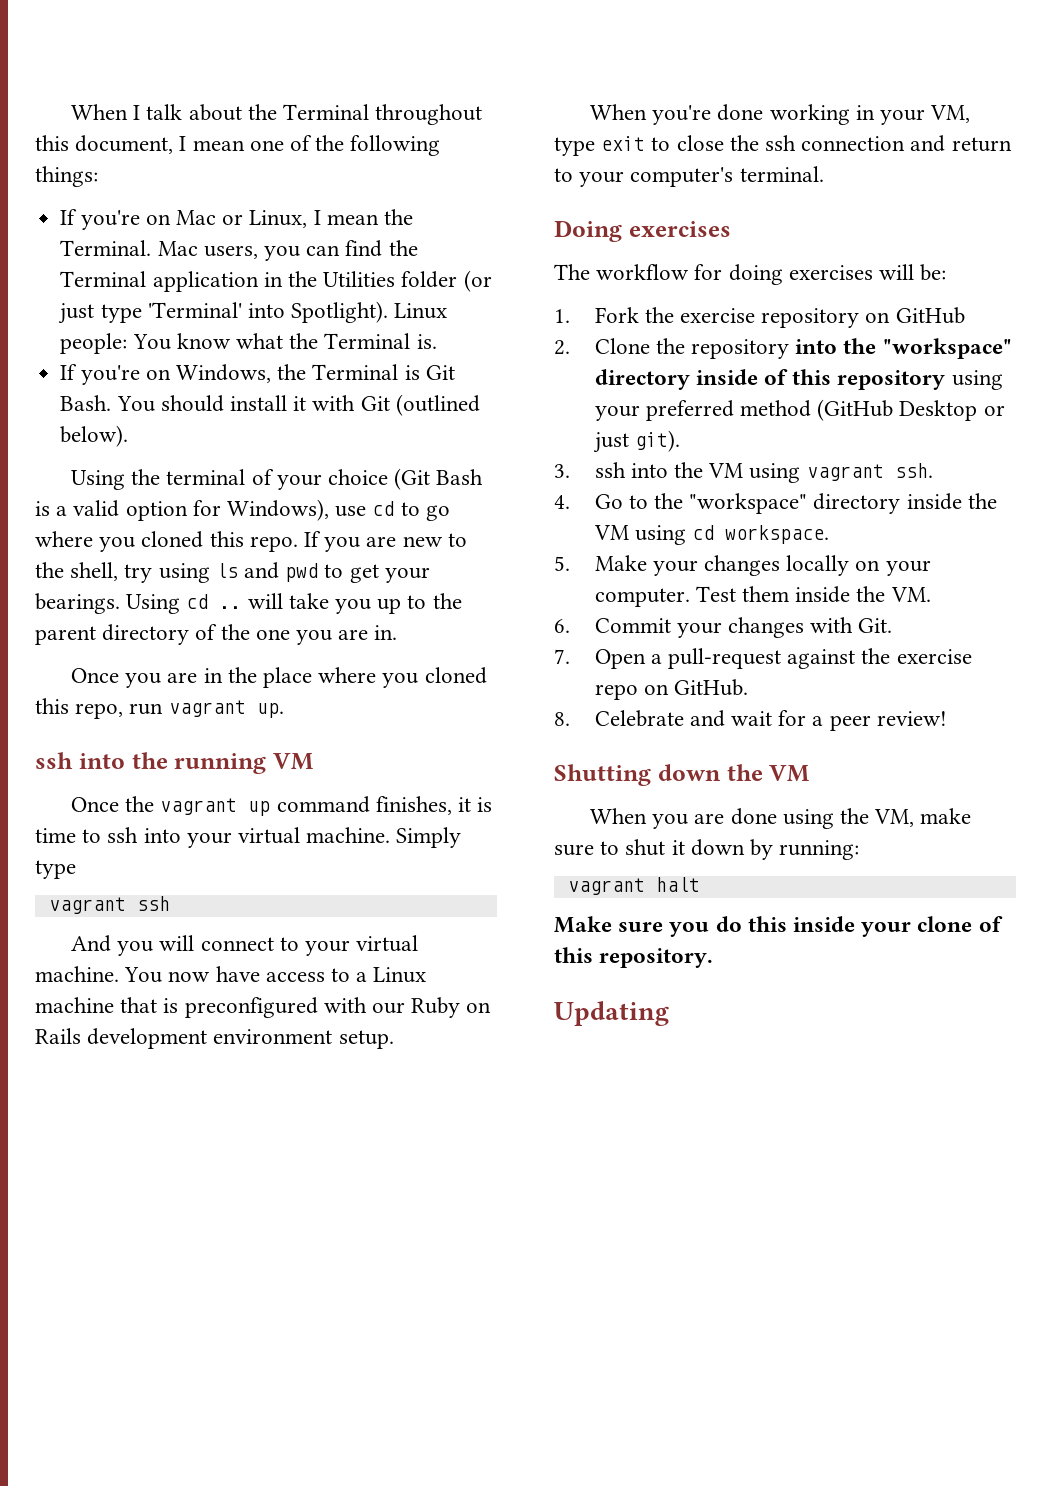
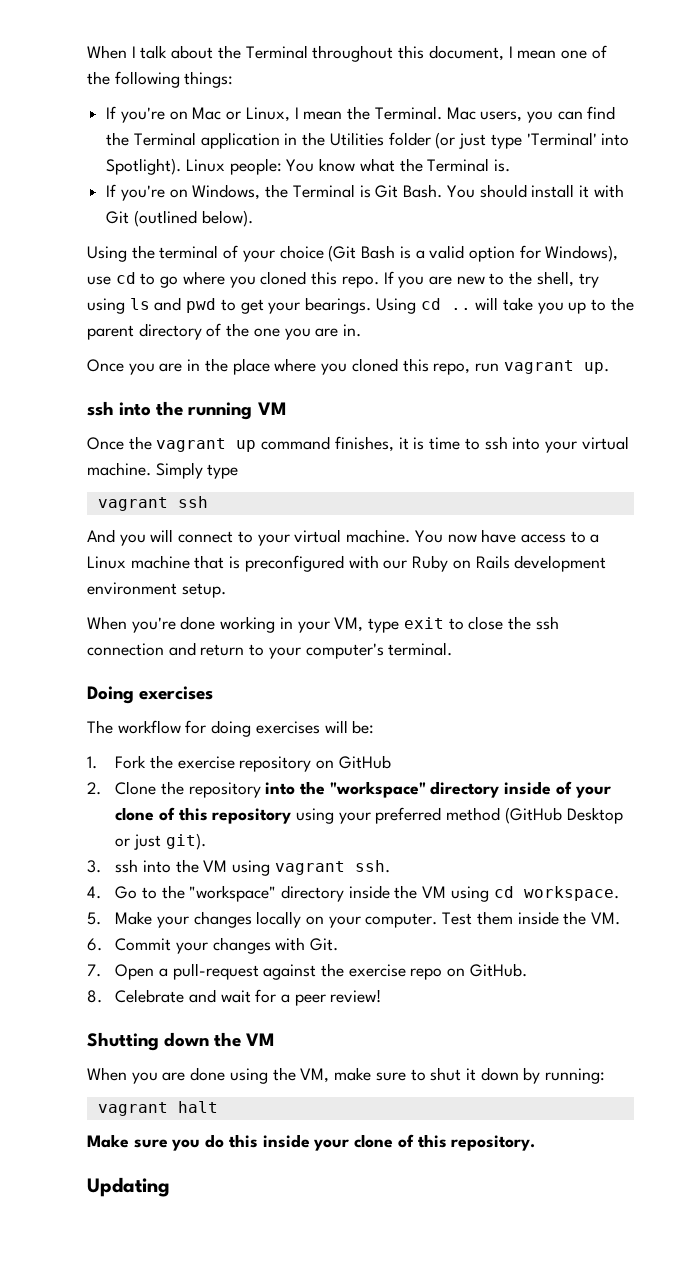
- 2. Clone the repository into the "workspace" directory inside of this repository using your preferred method (GitHub Desktop or just git).
+ 2. Clone the repository into the "workspace" directory inside of your clone of this repository using your preferred method (GitHub Desktop or just git).

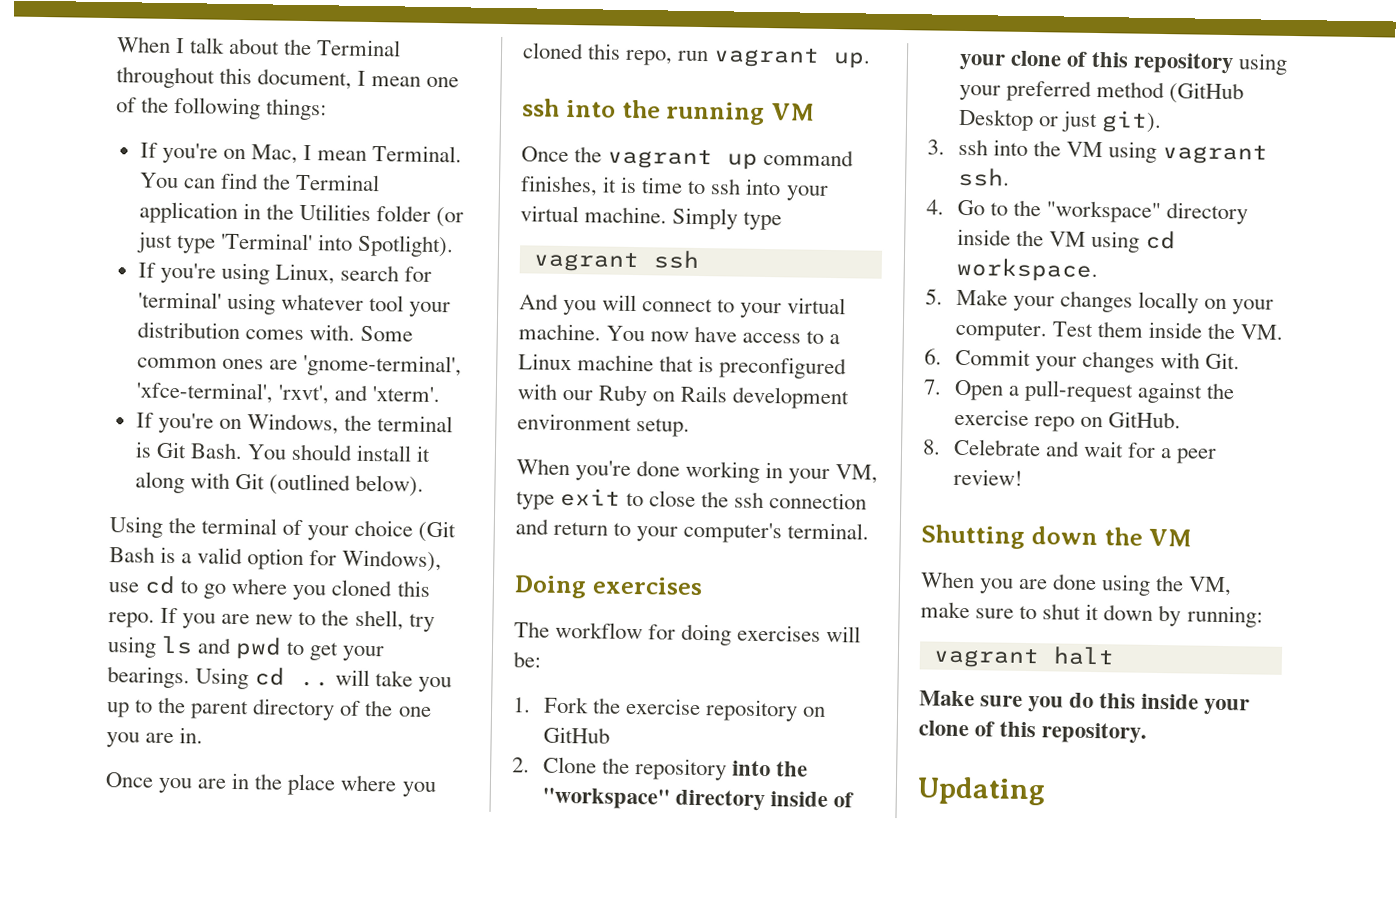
- If you're on Mac or Linux, I mean the Terminal. Mac users, you can find the Terminal application in the Utilities folder (or just type 'Terminal' into Spotlight). Linux people: You know what the Terminal is.
+ If you're on Mac, I mean Terminal. You can find the Terminal application in the Utilities folder (or just type 'Terminal' into Spotlight).
+ If you're using Linux, search for 'terminal' using whatever tool your distribution comes with. Some common ones are 'gnome-terminal', 'xfce-terminal', 'rxvt', and 'xterm'.
- If you're on Windows, the Terminal is Git Bash.
+ If you're on Windows, the terminal is Git Bash.
- You should install it with Git (outlined below).
+ You should install it along with Git (outlined below).

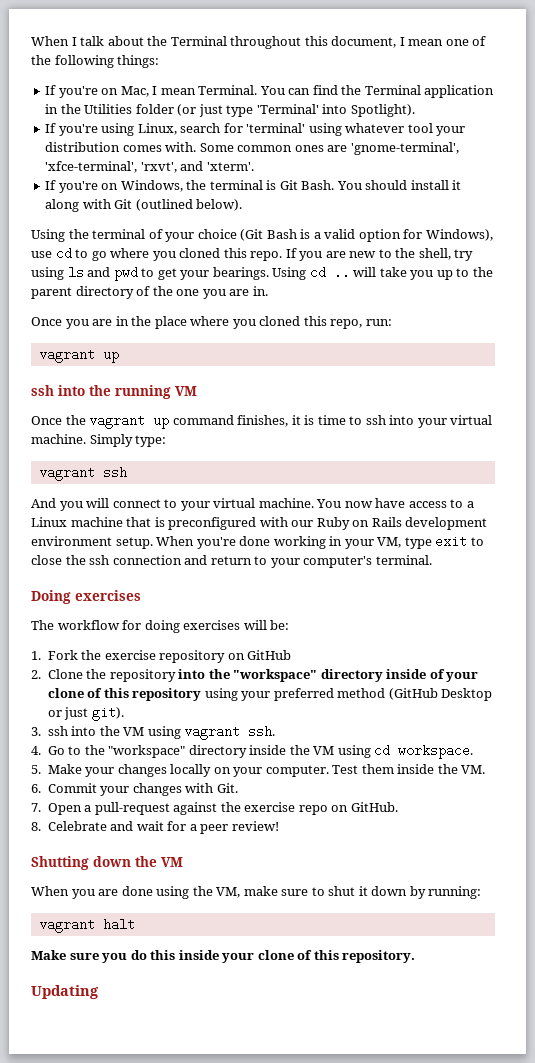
- Once you are in the place where you cloned this repo, run vagrant up.
+ Once you are in the place where you cloned this repo, run:
+ vagrant up
- Simply type
+ Simply type:
- You now have access to a Linux machine that is preconfigured with our Ruby on Rails development environment setup.
- When you're done working in your VM, type exit to close the ssh connection and return to your computer's terminal.
+ You now have access to a Linux machine that is preconfigured with our Ruby on Rails development environment setup. When you're done working in your VM, type exit to close the ssh connection and return to your computer's terminal.

